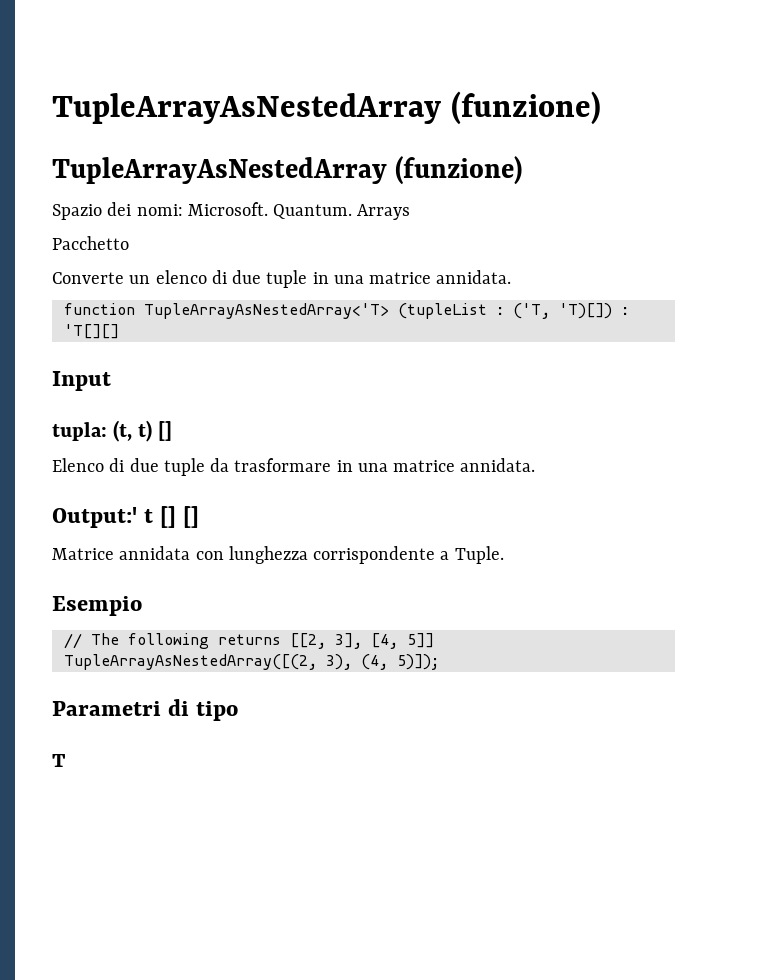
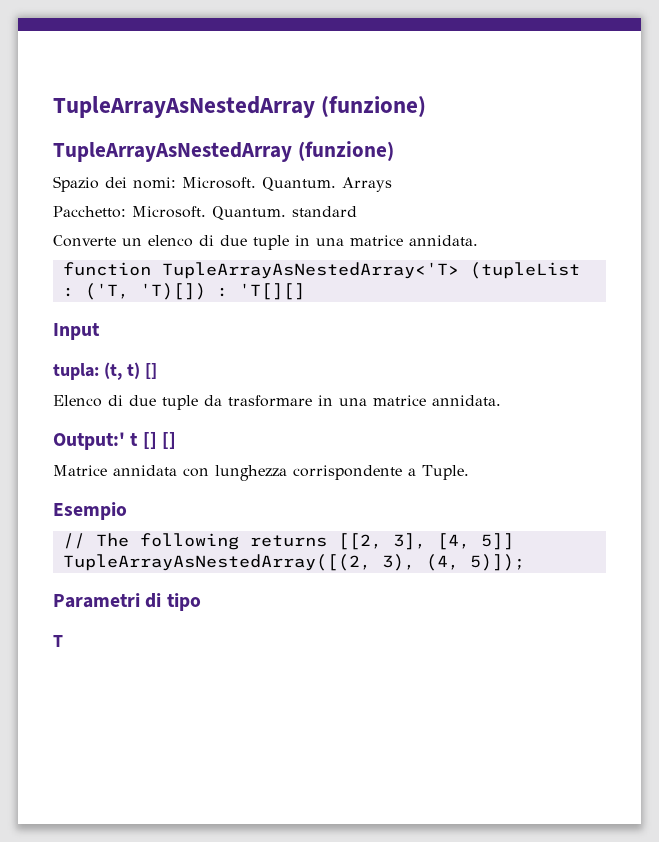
- Pacchetto
+ Pacchetto: Microsoft. Quantum. standard

